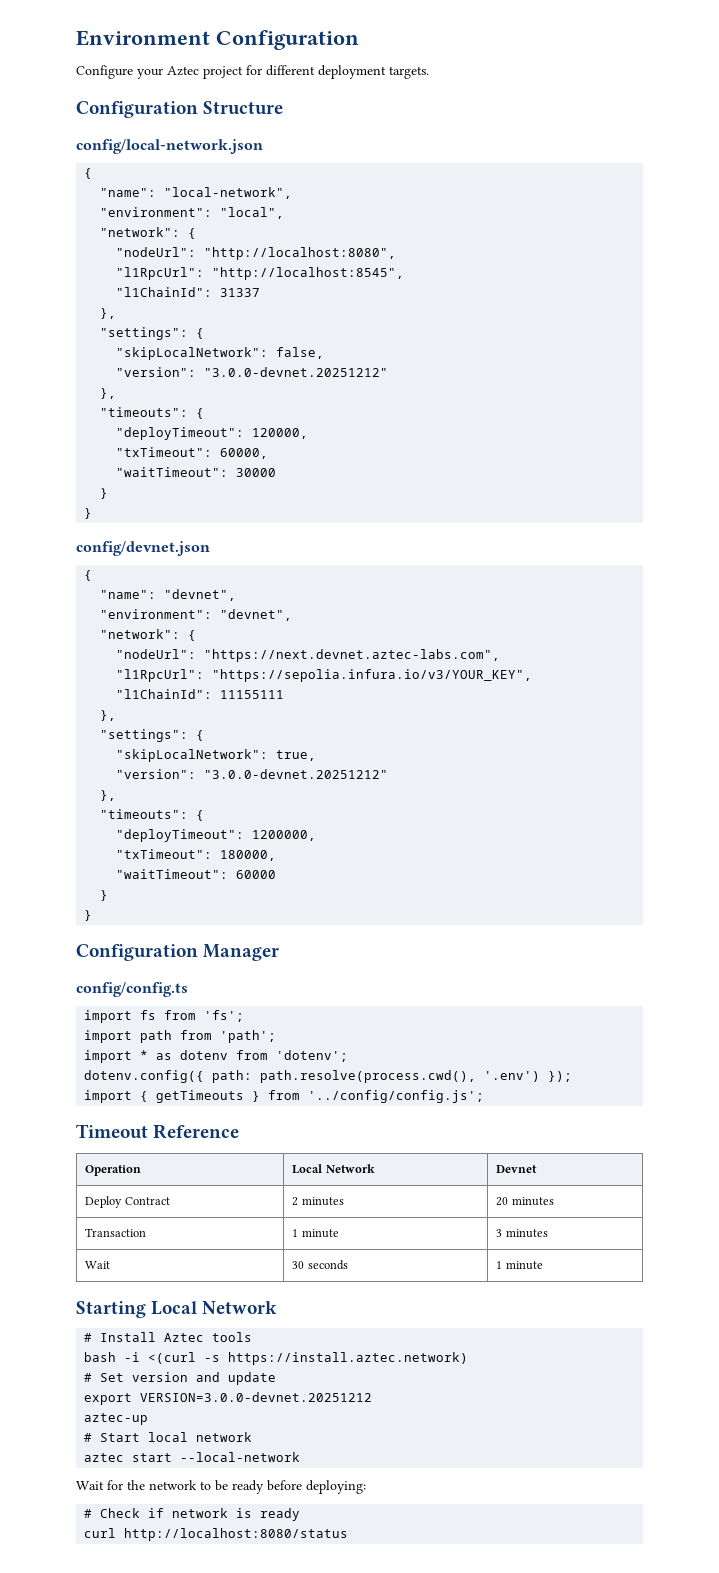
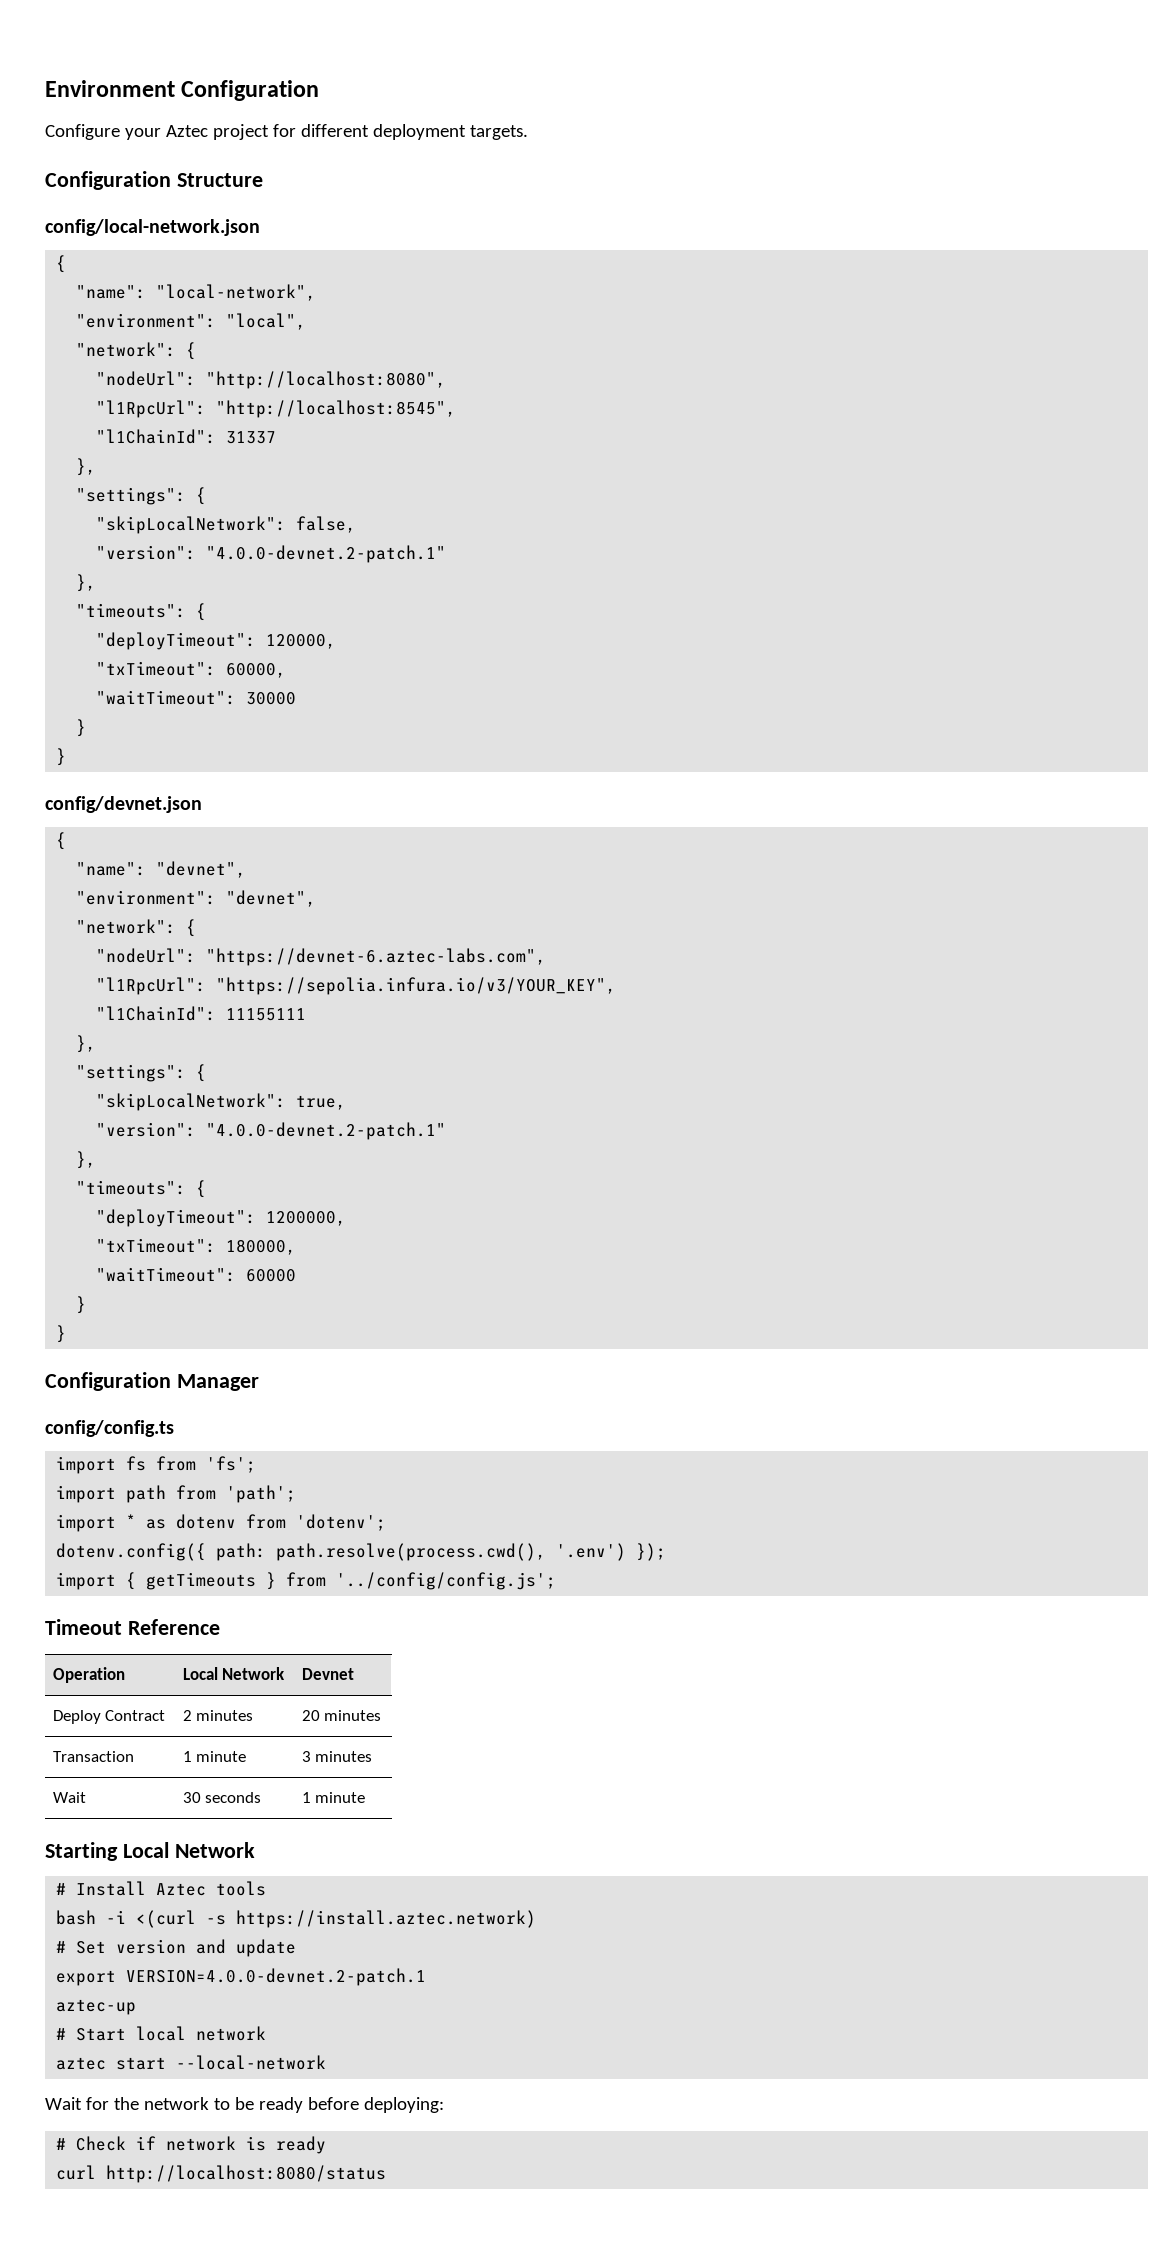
  "skipLocalNetwork": false,
- "version": "3.0.0-devnet.20251212"
+ "version": "4.0.0-devnet.2-patch.1"
- "nodeUrl": "https://next.devnet.aztec-labs.com",
+ "nodeUrl": "https://devnet-6.aztec-labs.com",
  "skipLocalNetwork": true,
- "version": "3.0.0-devnet.20251212"
+ "version": "4.0.0-devnet.2-patch.1"
- export VERSION=3.0.0-devnet.20251212
+ export VERSION=4.0.0-devnet.2-patch.1

